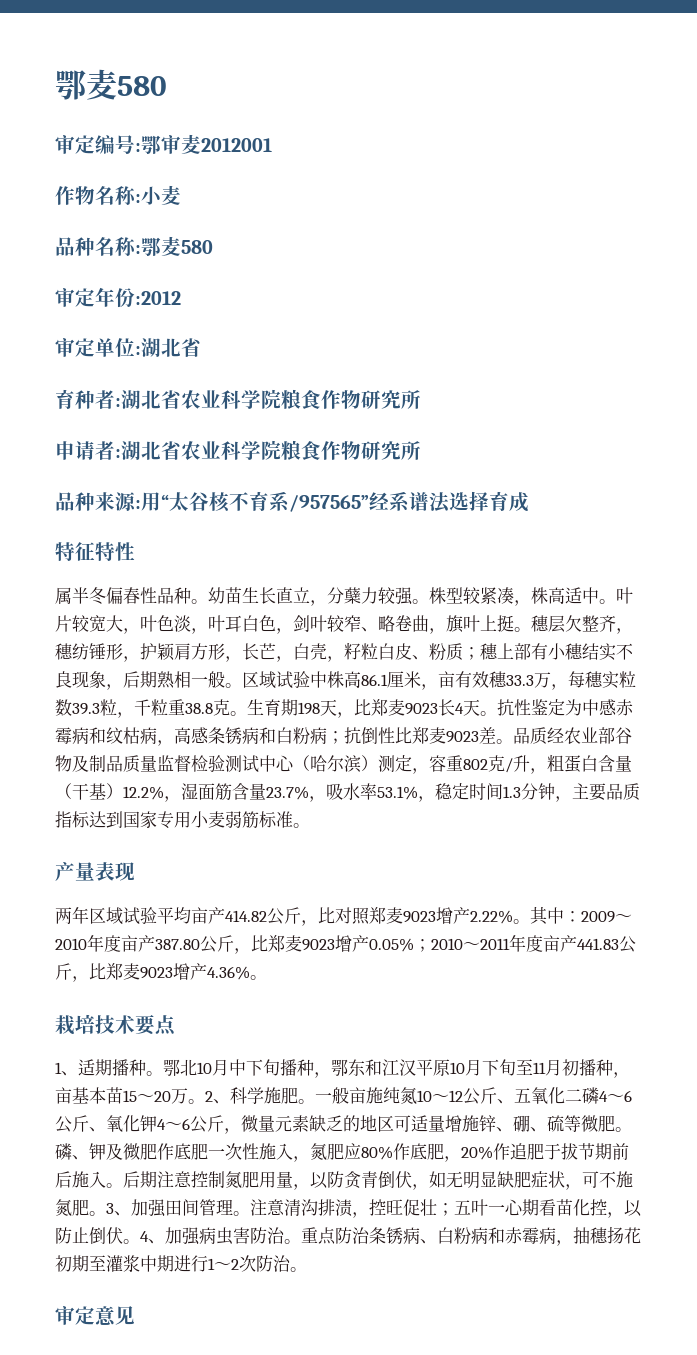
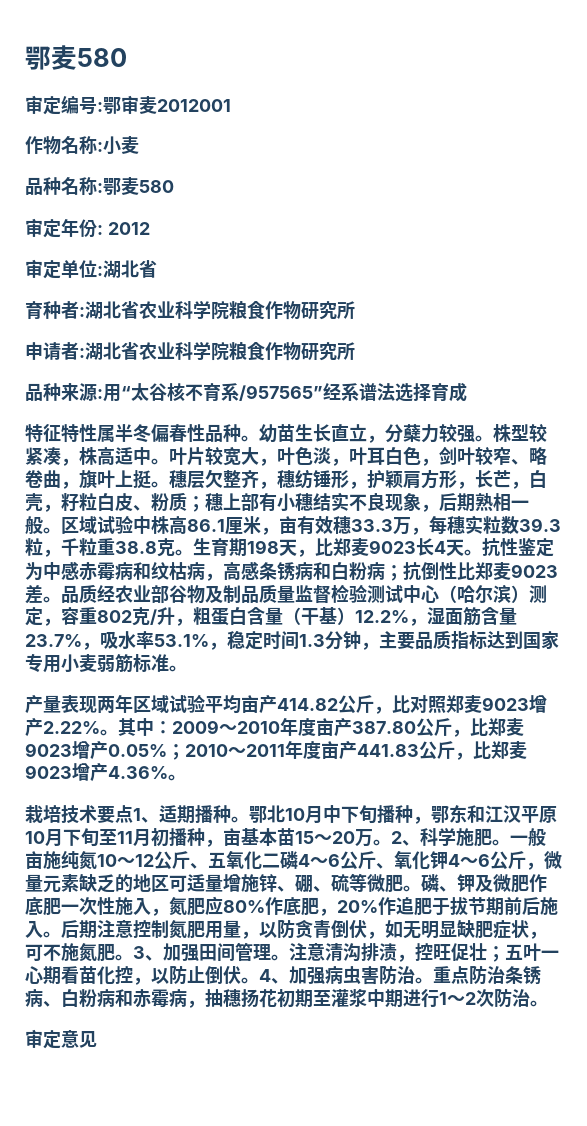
- 审定年份:2012
+ 审定年份: 2012
- 特征特性
- 属半冬偏春性品种。
+ 特征特性属半冬偏春性品种。
- 产量表现
- 两年区域试验平均亩产414.82公斤，比对照郑麦9023增产2.22%。
+ 产量表现两年区域试验平均亩产414.82公斤，比对照郑麦9023增产2.22%。
- 栽培技术要点
- 1、适期播种。
+ 栽培技术要点1、适期播种。

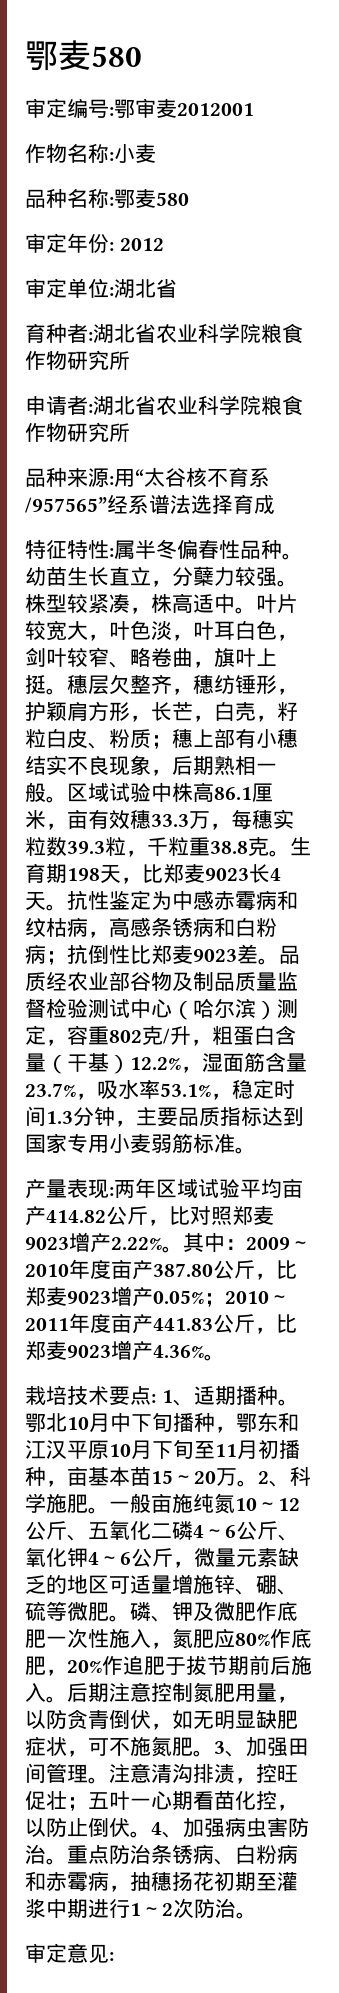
- 特征特性属半冬偏春性品种。
+ 特征特性:属半冬偏春性品种。
- 产量表现两年区域试验平均亩产414.82公斤，比对照郑麦9023增产2.22%。
+ 产量表现:两年区域试验平均亩产414.82公斤，比对照郑麦9023增产2.22%。
- 栽培技术要点1、适期播种。
+ 栽培技术要点: 1、适期播种。
- 审定意见
+ 审定意见:

